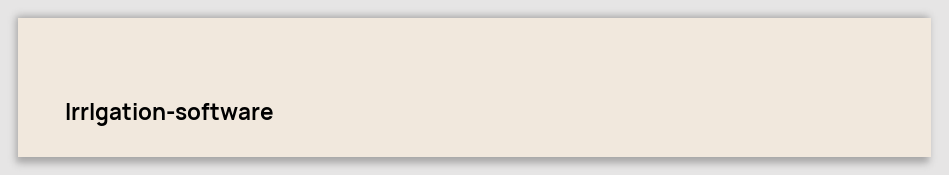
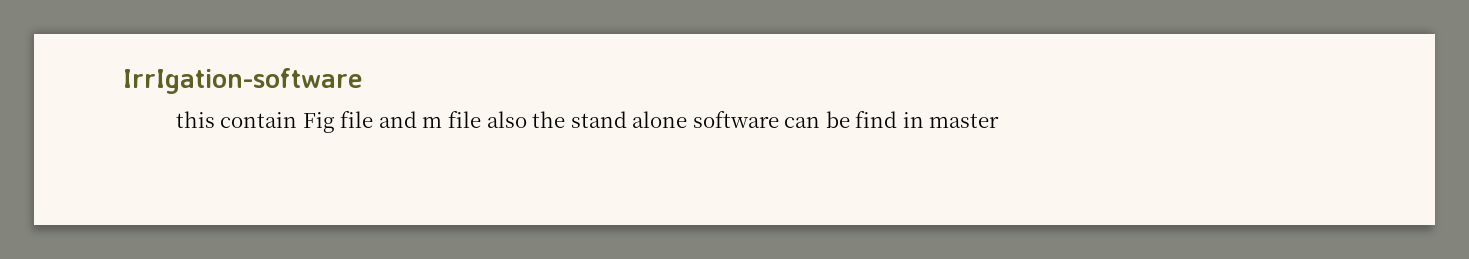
+ this contain Fig file and m file also the stand alone software can be find in master

